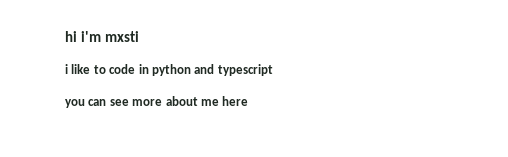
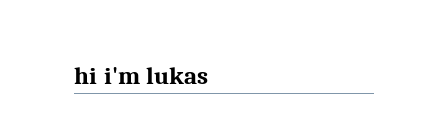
- hi i'm mxsti
- i like to code in python and typescript
- you can see more about me here
+ hi i'm lukas

